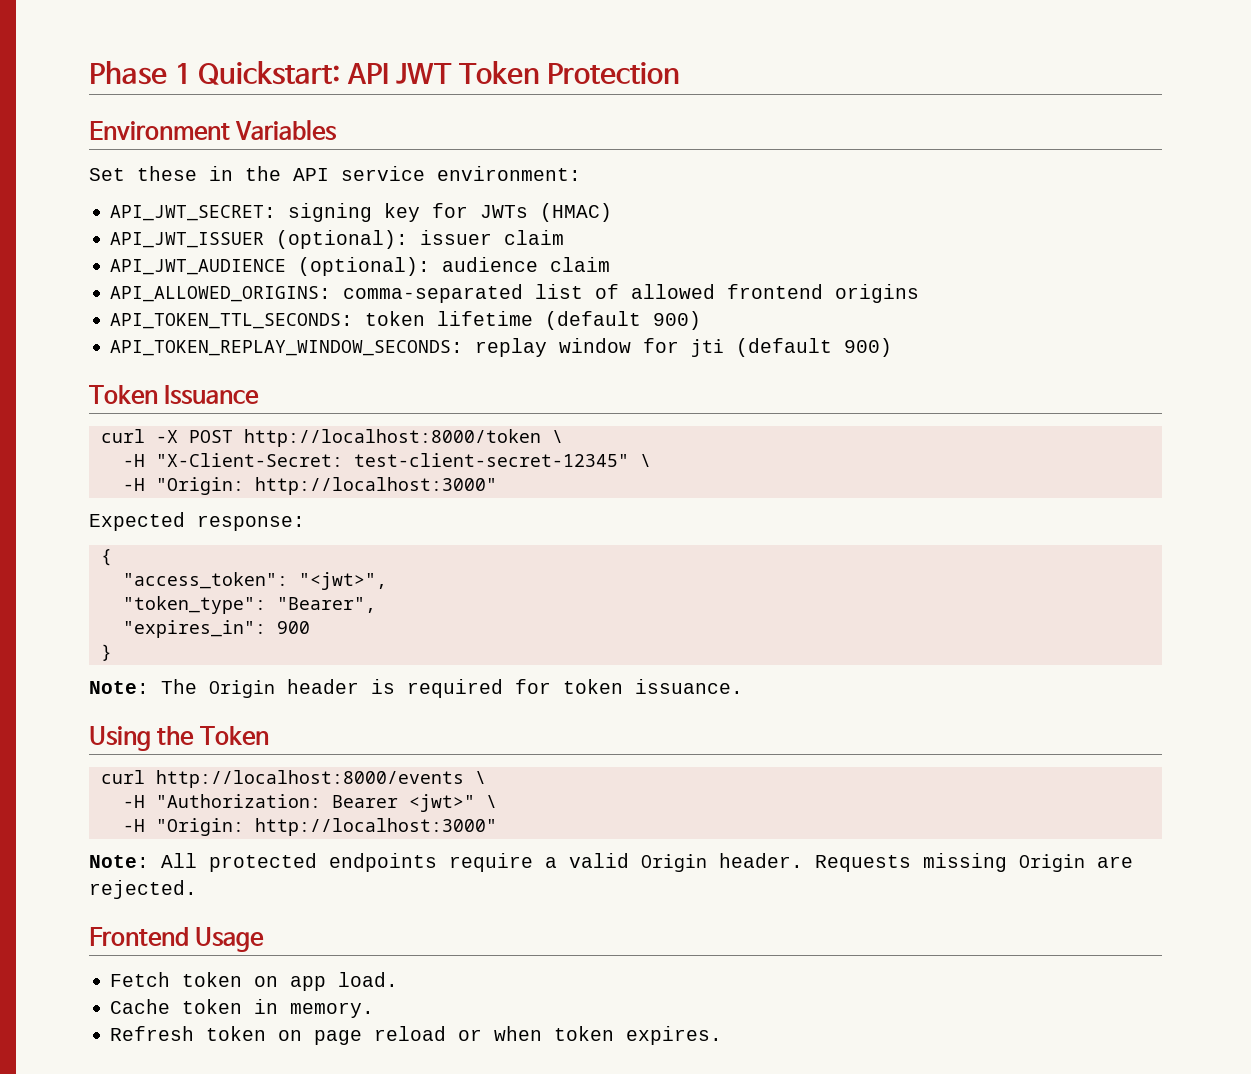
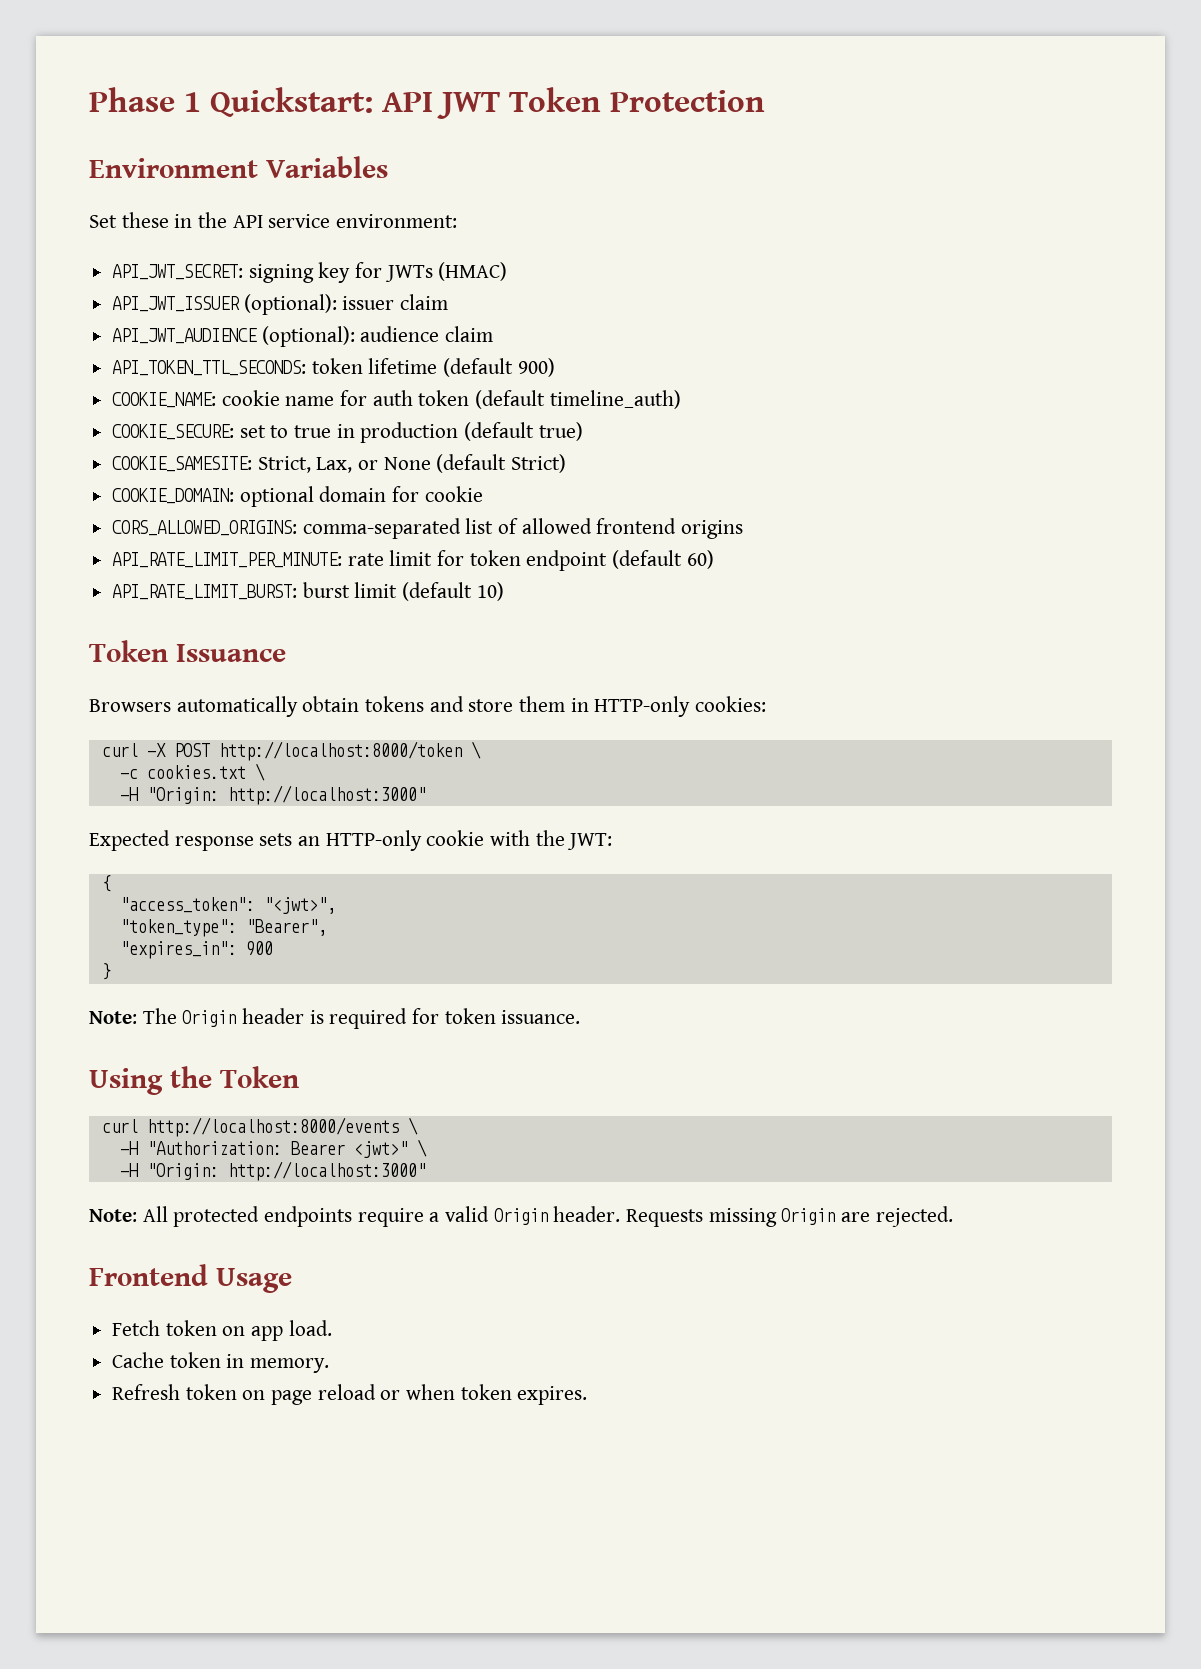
- API_ALLOWED_ORIGINS: comma-separated list of allowed frontend origins
+ API_TOKEN_TTL_SECONDS: token lifetime (default 900)
+ COOKIE_NAME: cookie name for auth token (default timeline_auth)
+ COOKIE_SECURE: set to true in production (default true)
+ COOKIE_SAMESITE: Strict, Lax, or None (default Strict)
+ COOKIE_DOMAIN: optional domain for cookie
+ CORS_ALLOWED_ORIGINS: comma-separated list of allowed frontend origins
- API_TOKEN_TTL_SECONDS: token lifetime (default 900)
- API_TOKEN_REPLAY_WINDOW_SECONDS: replay window for jti (default 900)
+ API_RATE_LIMIT_PER_MINUTE: rate limit for token endpoint (default 60)
+ API_RATE_LIMIT_BURST: burst limit (default 10)
  Token Issuance
+ Browsers automatically obtain tokens and store them in HTTP-only cookies:
- -H "X-Client-Secret: test-client-secret-12345" \
+ -c cookies.txt \
- Expected response:
+ Expected response sets an HTTP-only cookie with the JWT:

